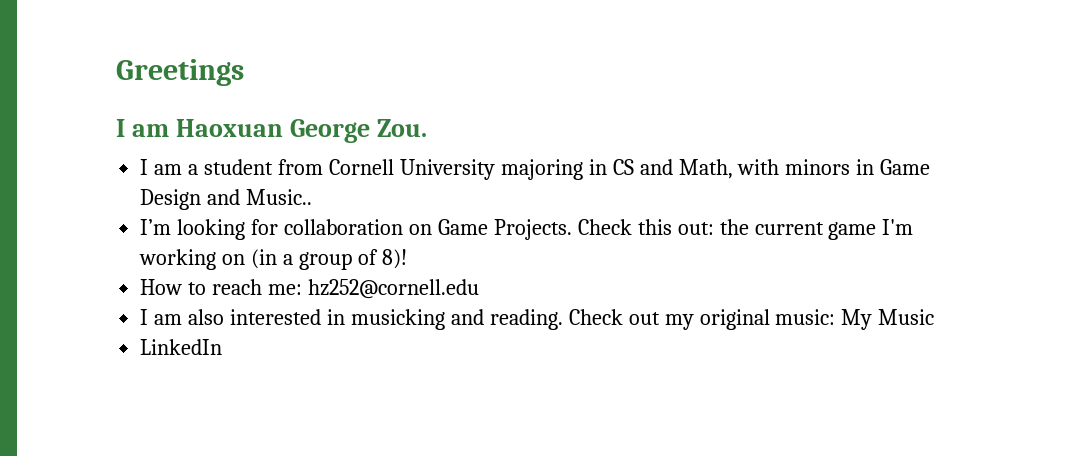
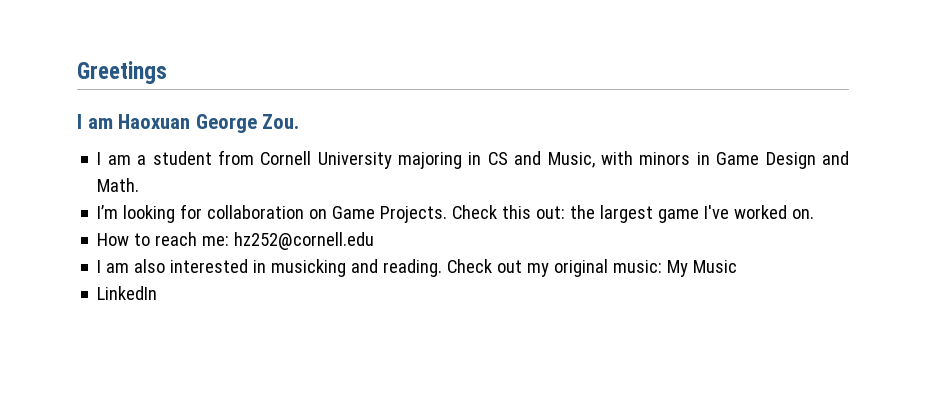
- I am a student from Cornell University majoring in CS and Math, with minors in Game Design and Music..
+ I am a student from Cornell University majoring in CS and Music, with minors in Game Design and Math.
- Check this out: the current game I'm working on (in a group of 8)!
+ Check this out: the largest game I've worked on.

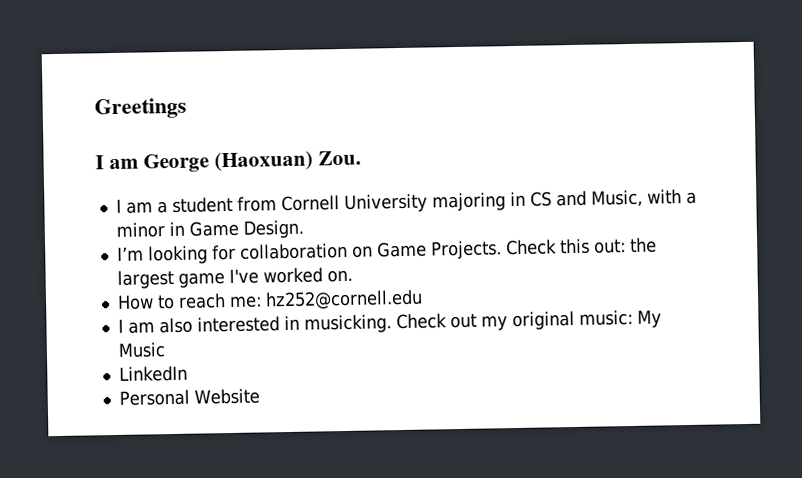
- I am Haoxuan George Zou.
+ I am George (Haoxuan) Zou.
- I am a student from Cornell University majoring in CS and Music, with minors in Game Design and Math.
+ I am a student from Cornell University majoring in CS and Music, with a minor in Game Design.
- I am also interested in musicking and reading.
+ I am also interested in musicking.
+ Personal Website

